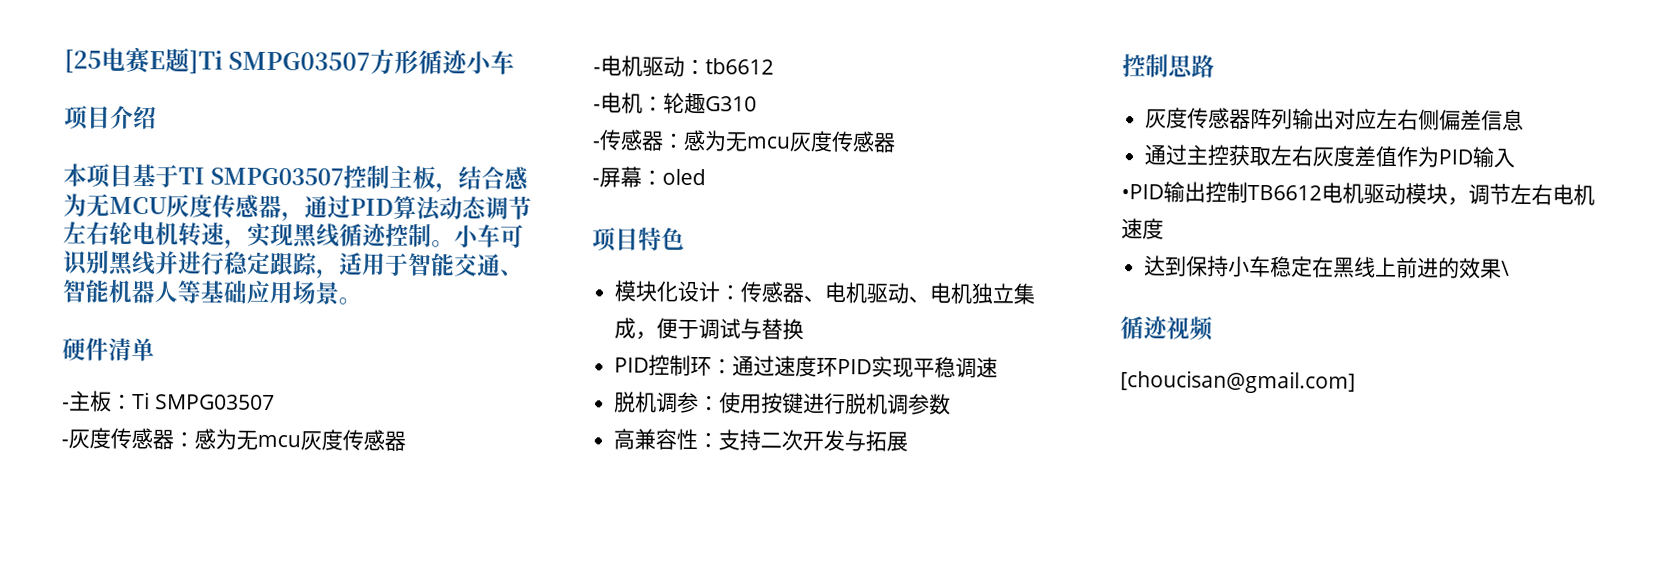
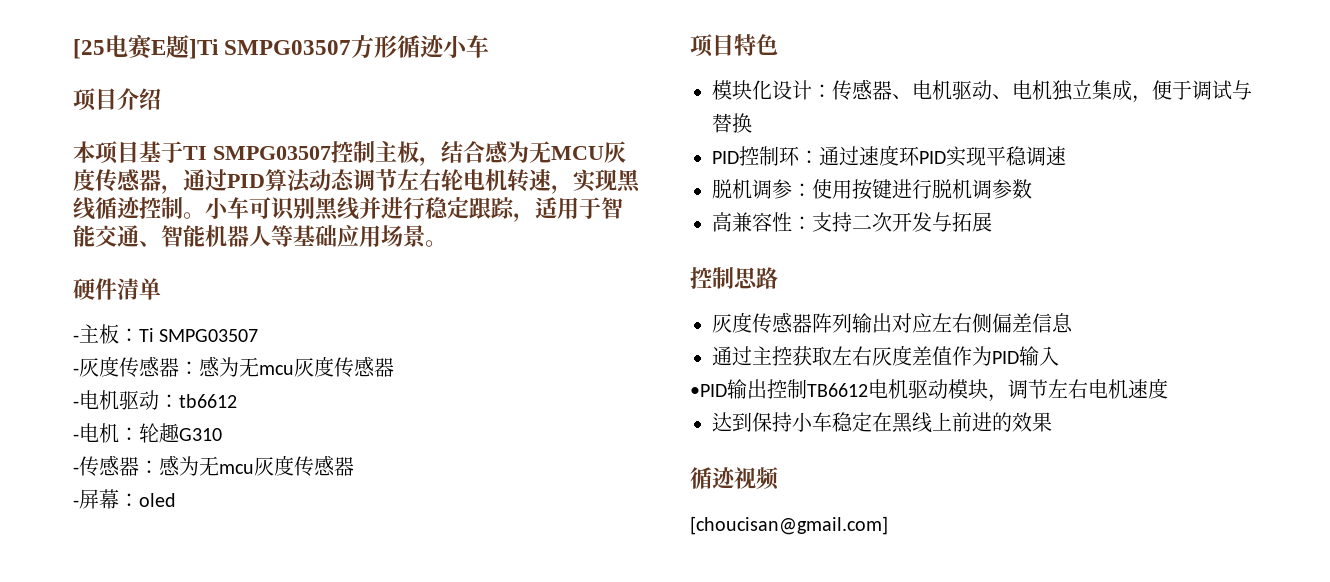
- 达到保持小车稳定在黑线上前进的效果\
+ 达到保持小车稳定在黑线上前进的效果

